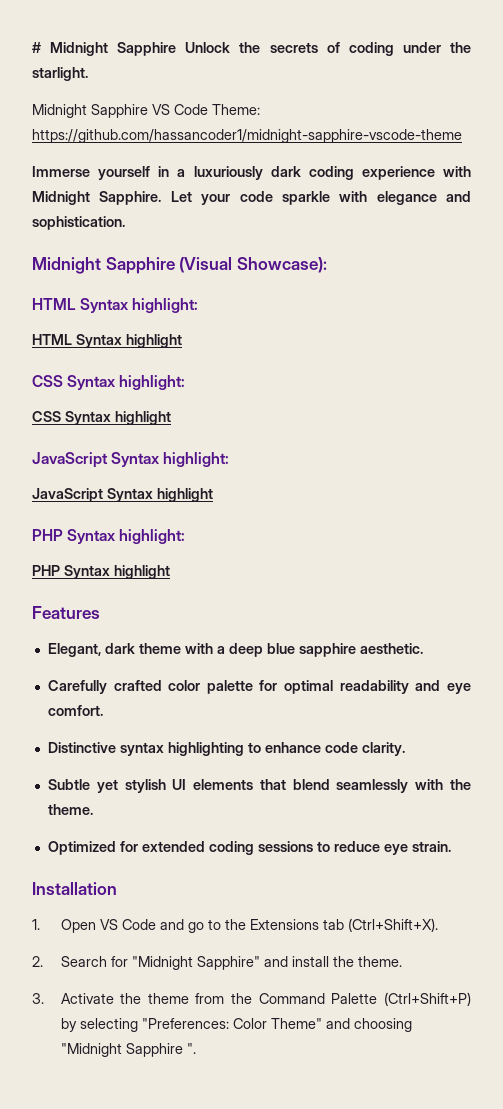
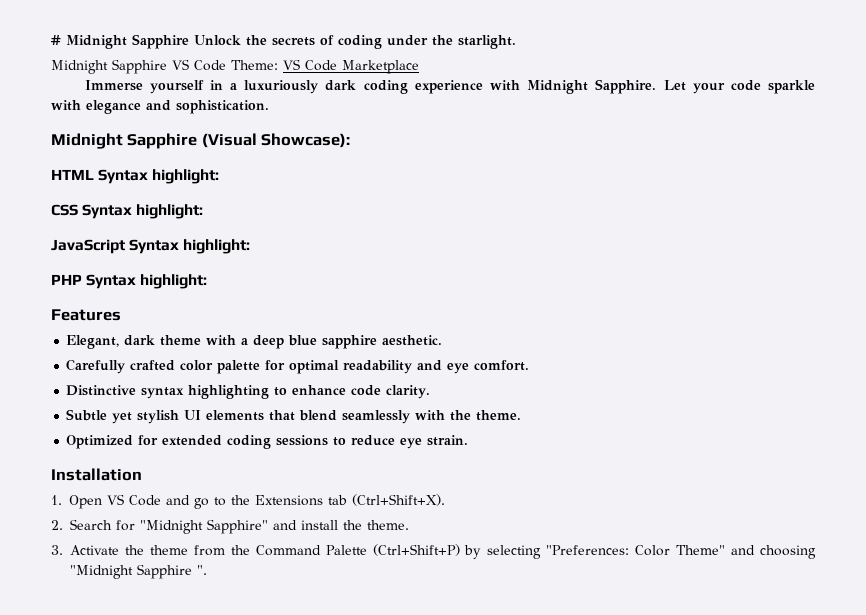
- Midnight Sapphire VS Code Theme: https://github.com/hassancoder1/midnight-sapphire-vscode-theme
+ Midnight Sapphire VS Code Theme: VS Code Marketplace
- HTML Syntax highlight
- CSS Syntax highlight
- JavaScript Syntax highlight
- PHP Syntax highlight

